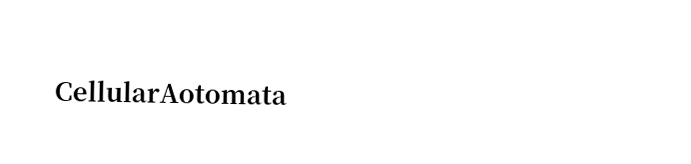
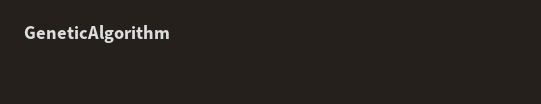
- CellularAotomata
+ GeneticAlgorithm

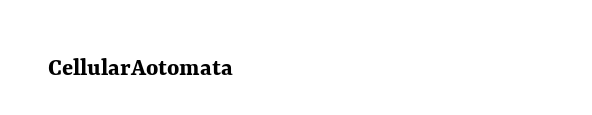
- GeneticAlgorithm
+ CellularAotomata

